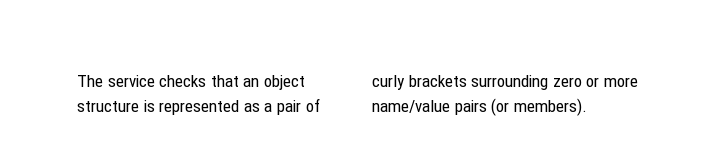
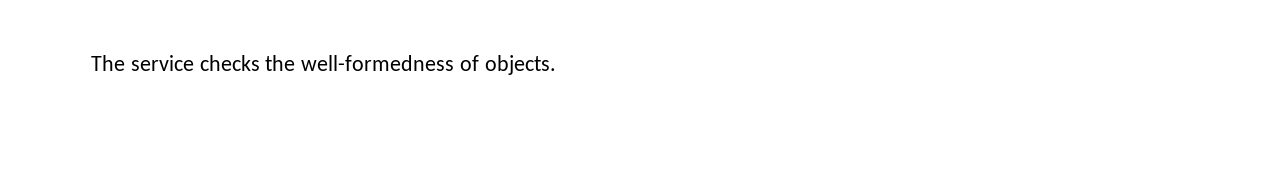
- The service checks that an object structure is represented as a pair of curly brackets surrounding zero or more name/value pairs (or members).
+ The service checks the well-formedness of objects.

